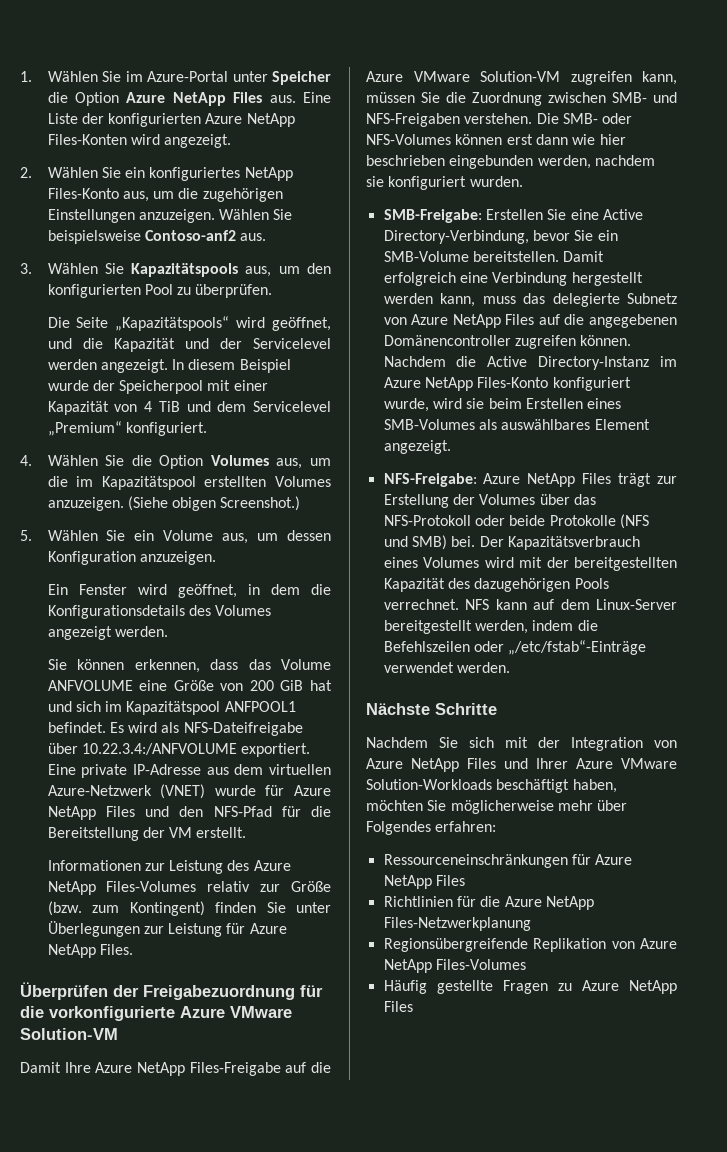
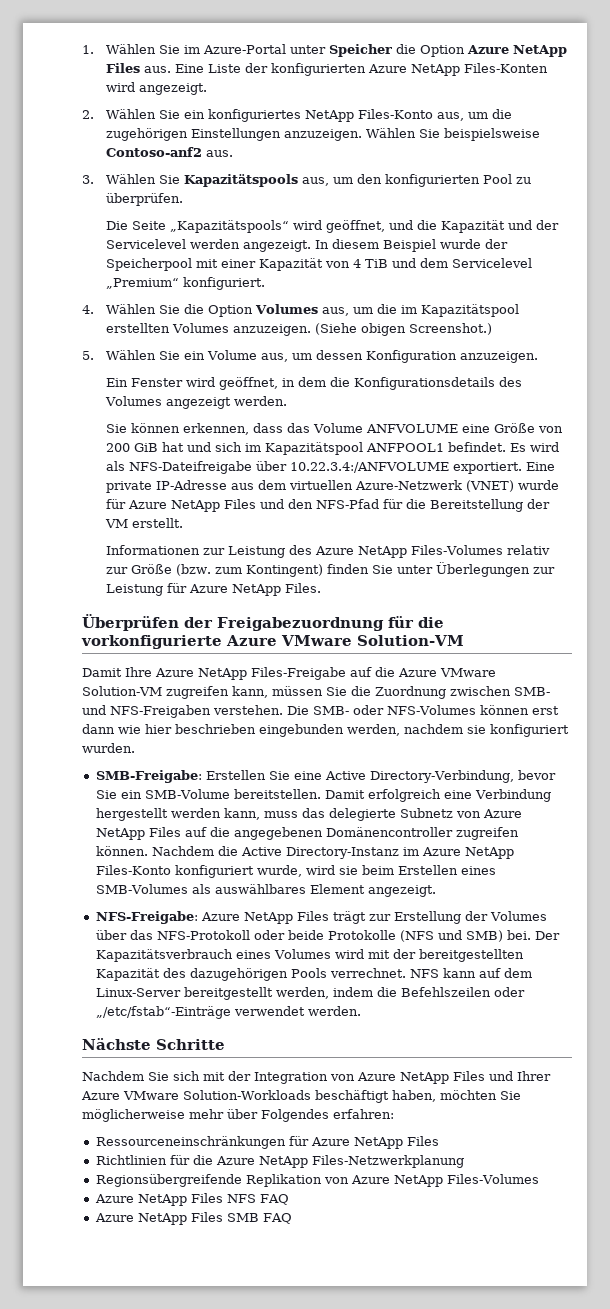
- Häufig gestellte Fragen zu Azure NetApp Files
+ Azure NetApp Files NFS FAQ
+ Azure NetApp Files SMB FAQ

